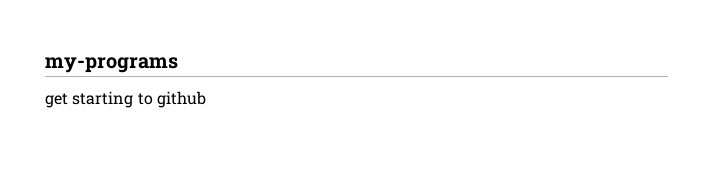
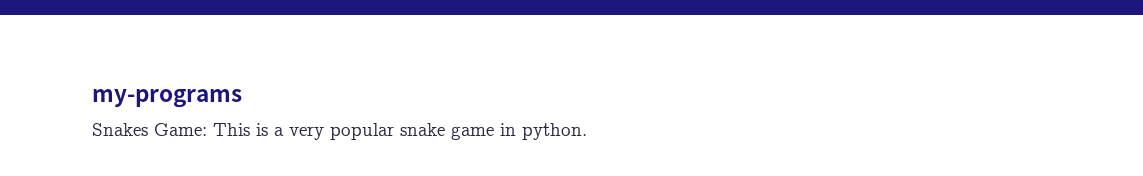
- get starting to github
+ Snakes Game: This is a very popular snake game in python.

